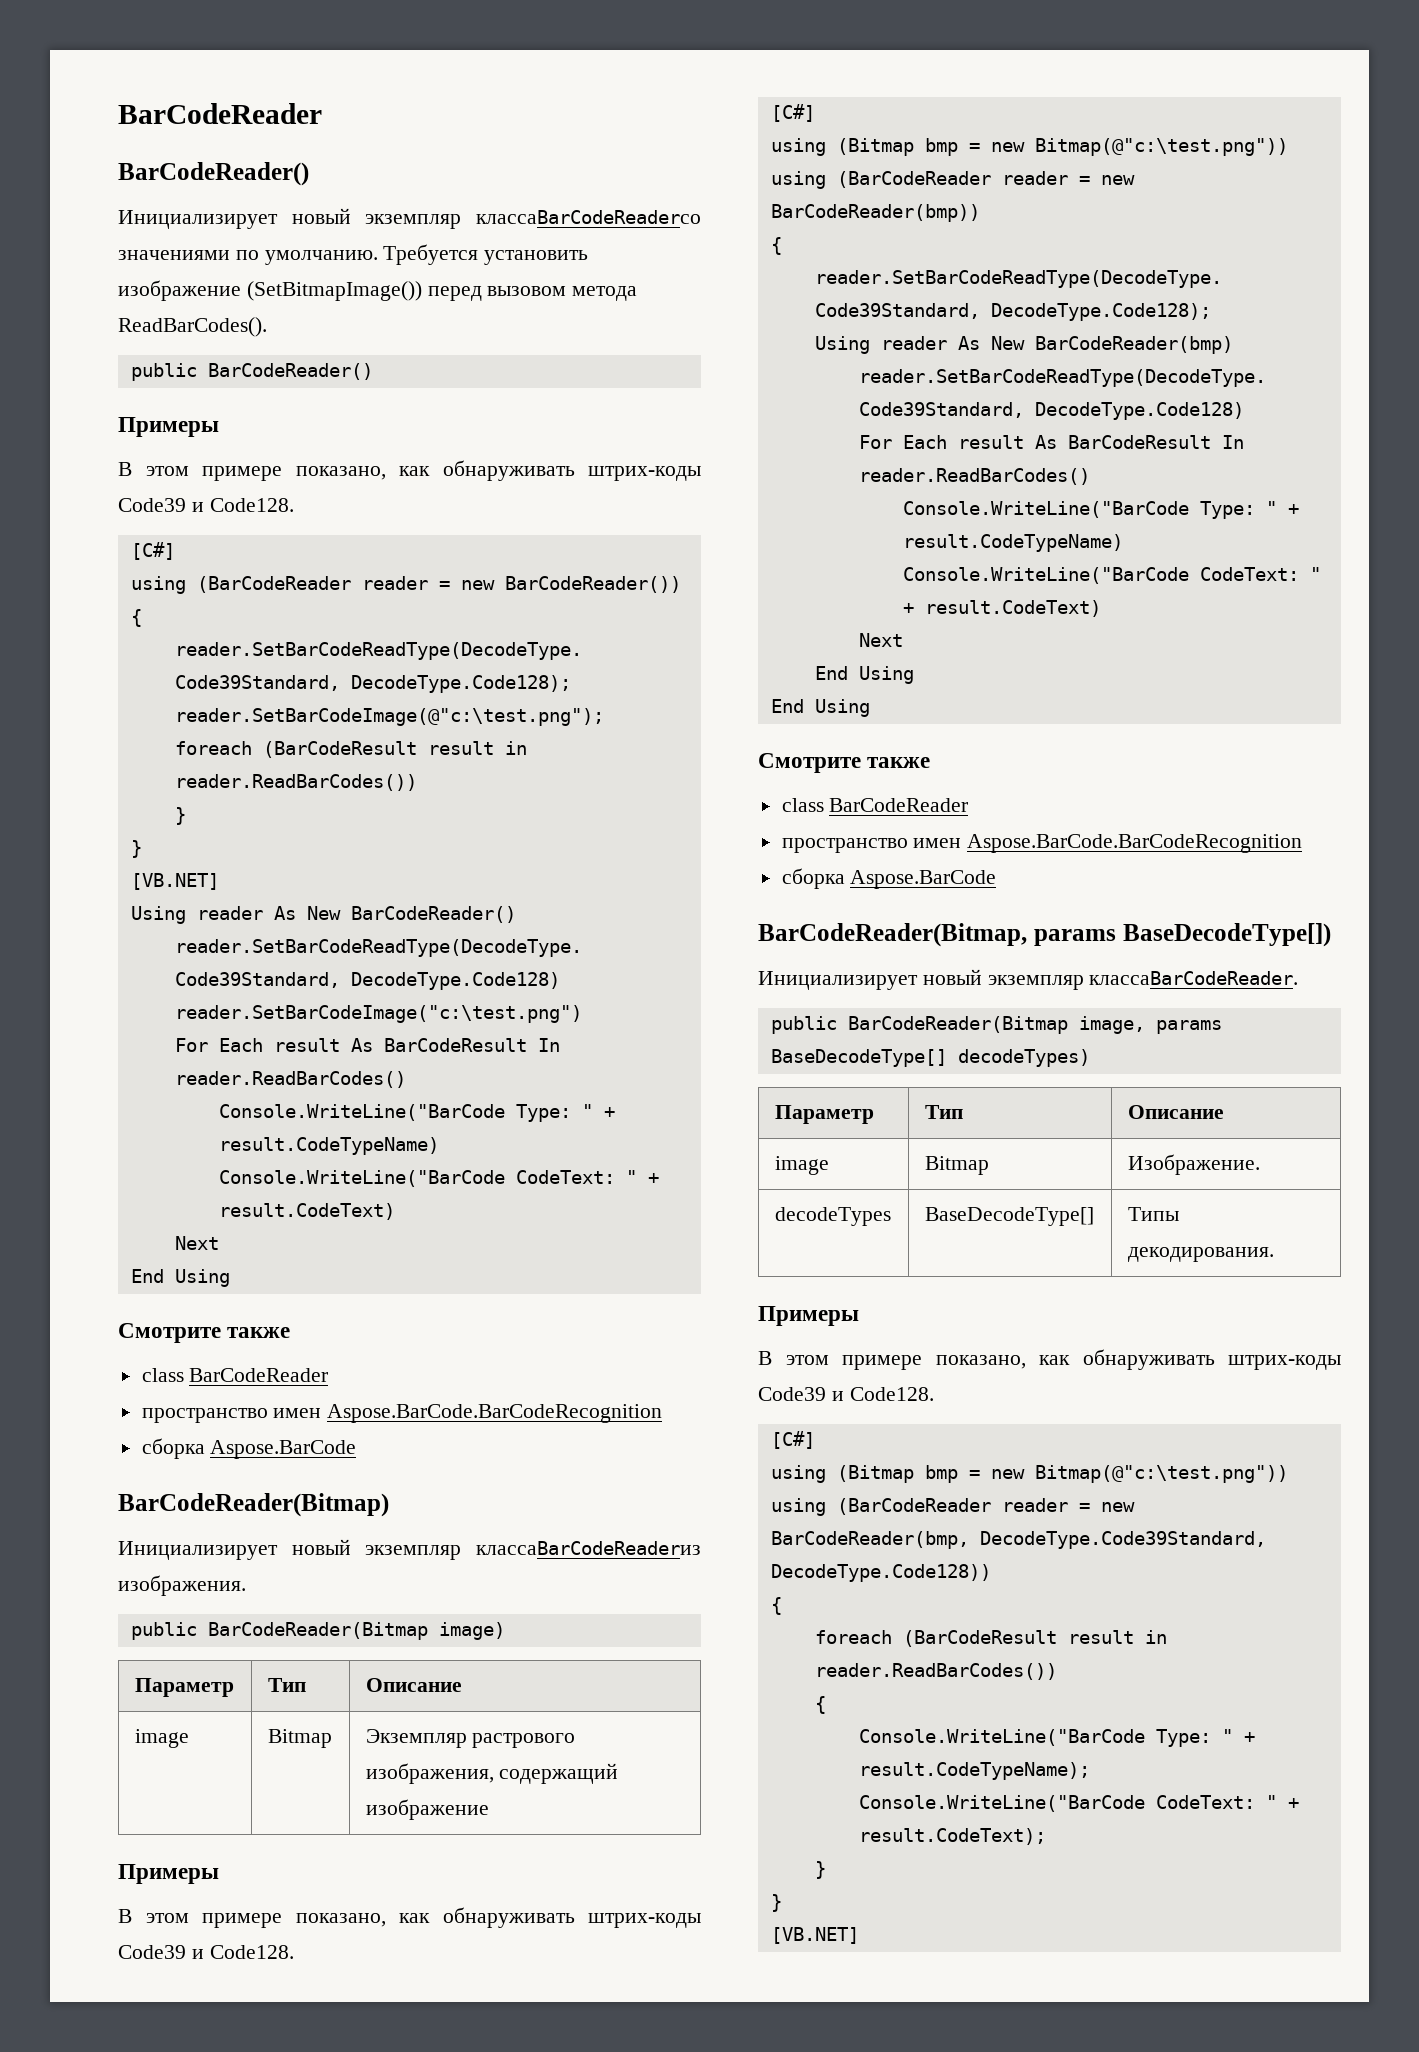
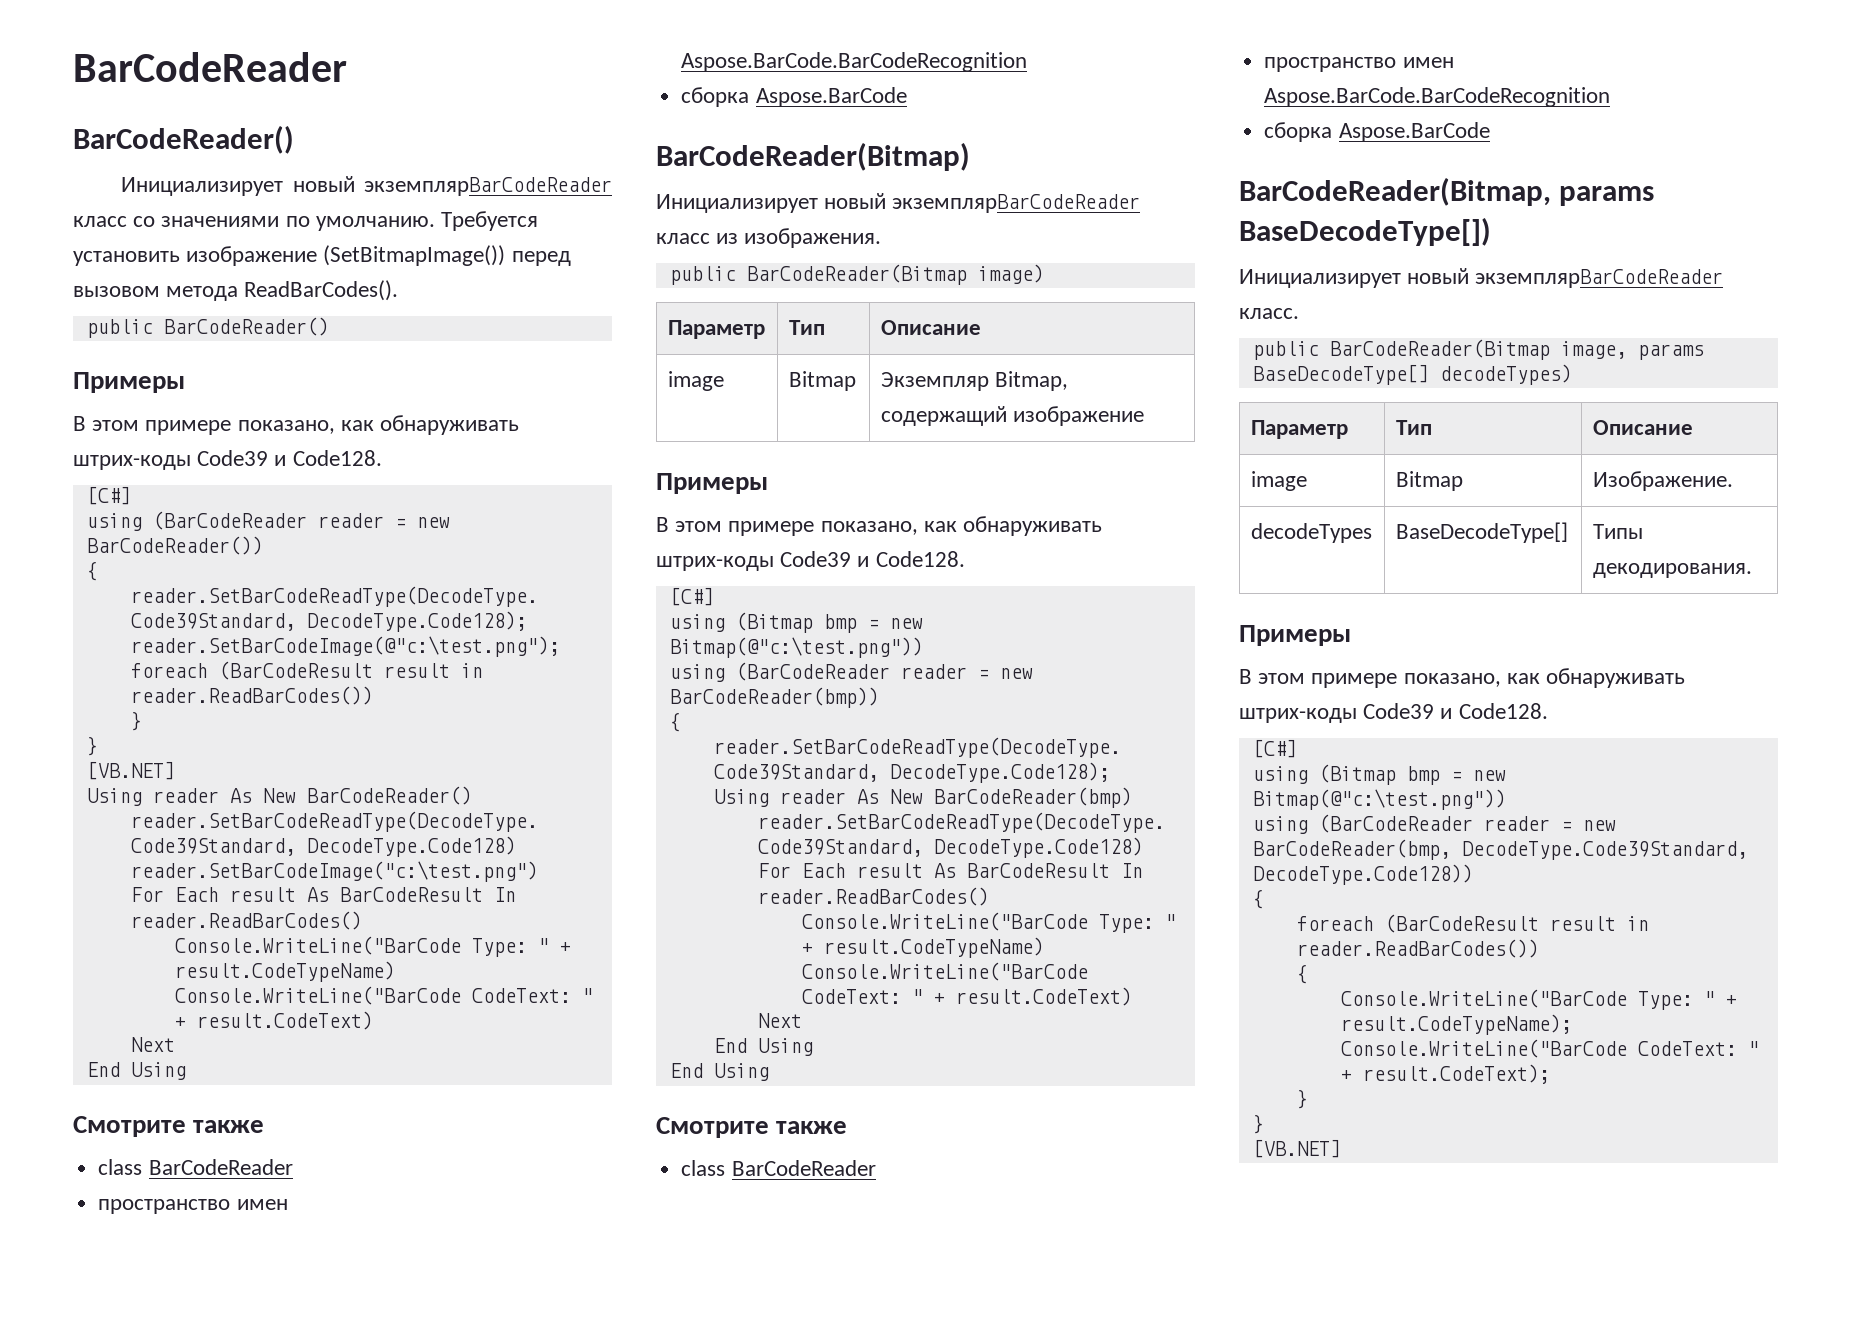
- Инициализирует новый экземпляр классаBarCodeReaderсо значениями по умолчанию.
+ Инициализирует новый экземплярBarCodeReader класс со значениями по умолчанию.
- Инициализирует новый экземпляр классаBarCodeReaderиз изображения.
+ Инициализирует новый экземплярBarCodeReader класс из изображения.
- image | Bitmap | Экземпляр растрового изображения, содержащий изображение
+ image | Bitmap | Экземпляр Bitmap, содержащий изображение
- Инициализирует новый экземпляр классаBarCodeReader.
+ Инициализирует новый экземплярBarCodeReader класс.

